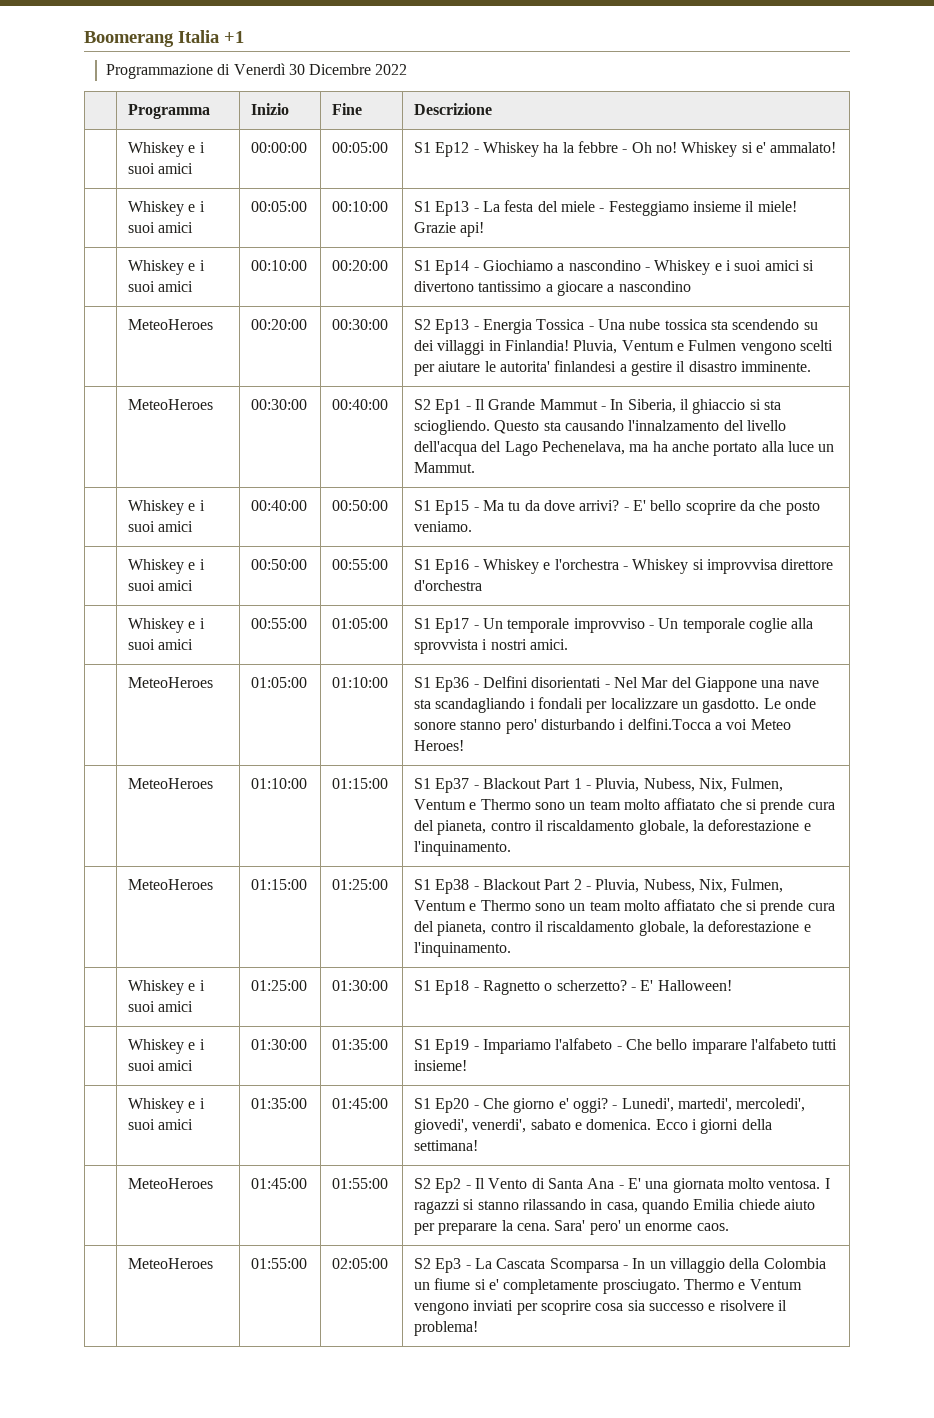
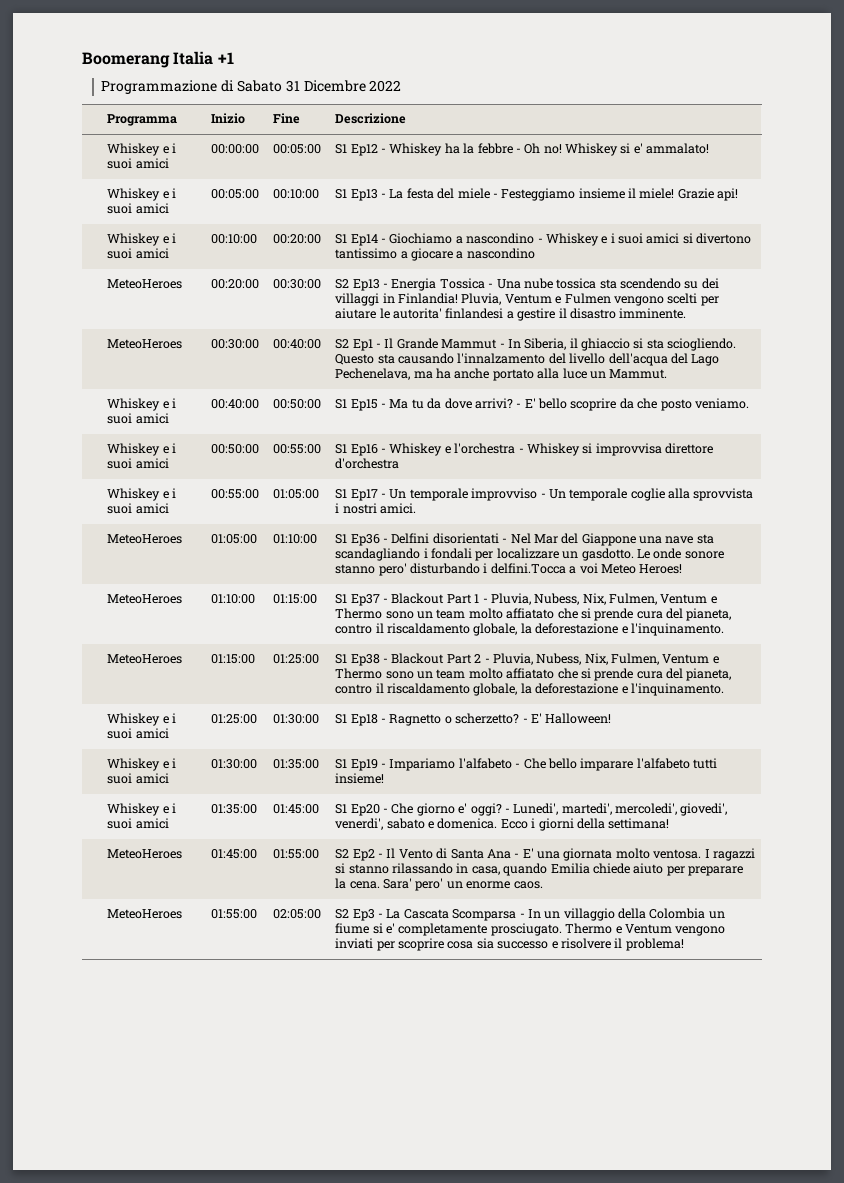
- Programmazione di Venerdì 30 Dicembre 2022
+ Programmazione di Sabato 31 Dicembre 2022

